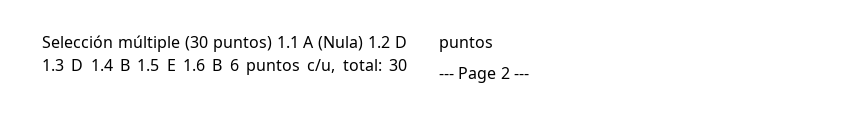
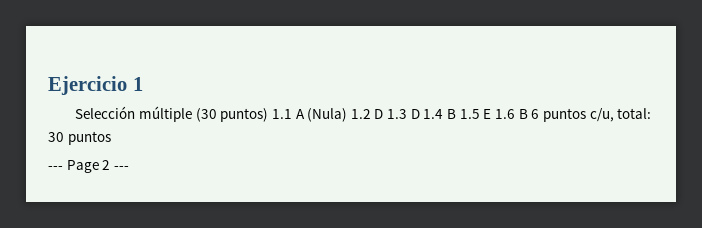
+ Ejercicio 1

